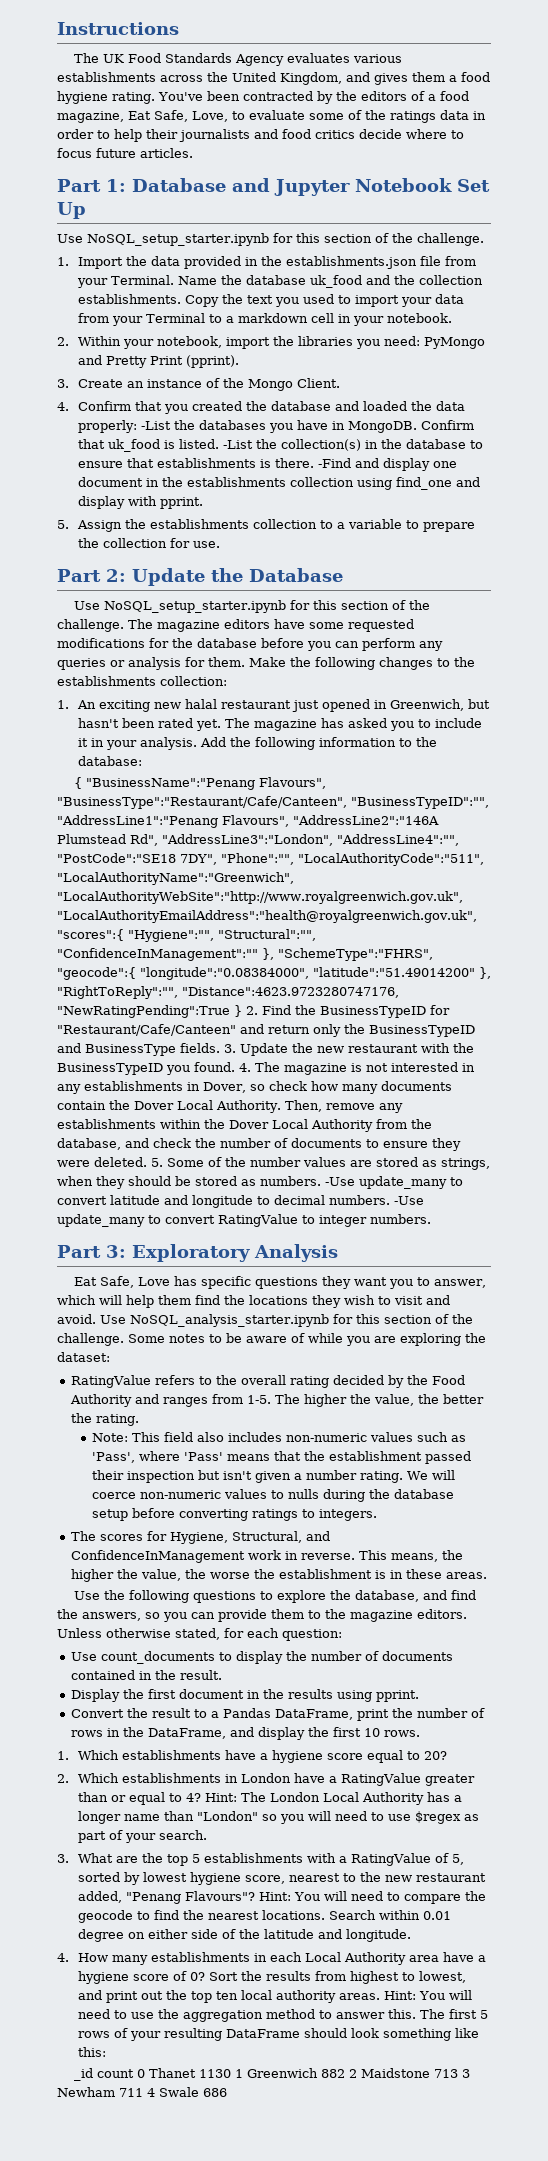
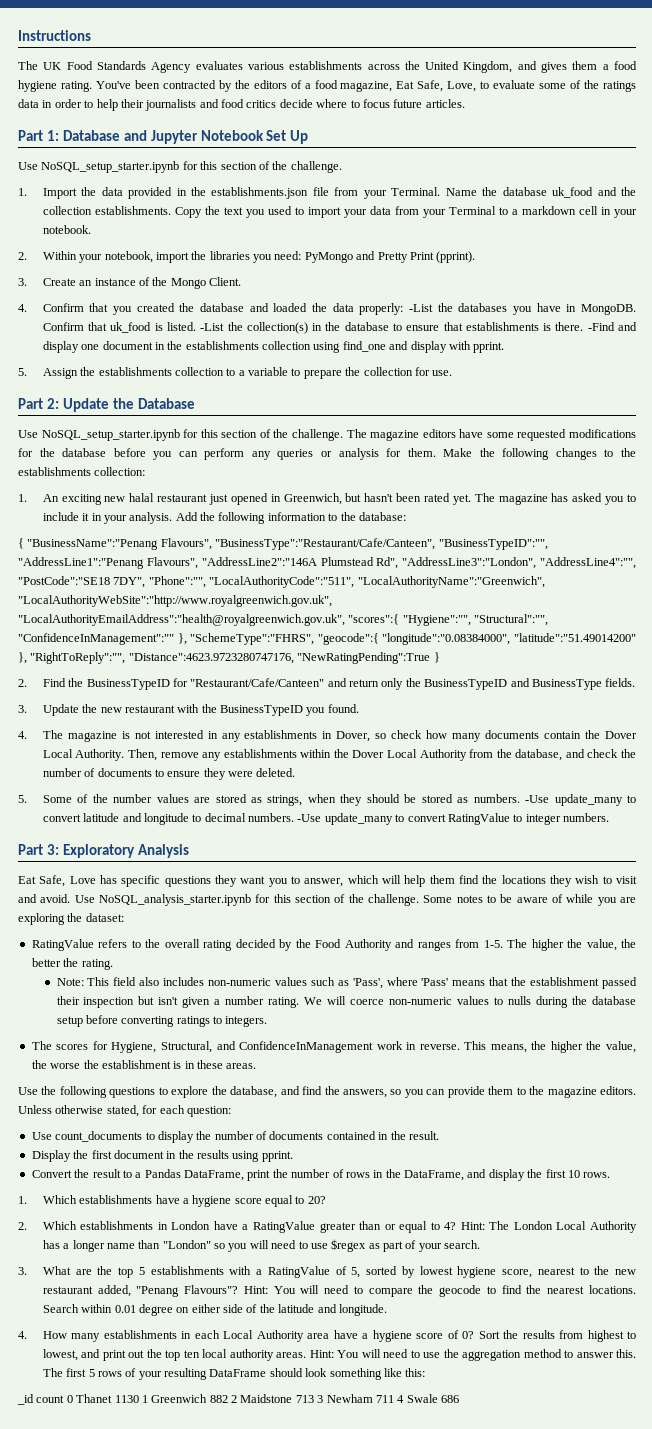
- }, "SchemeType":"FHRS", "geocode":{ "longitude":"0.08384000", "latitude":"51.49014200" }, "RightToReply":"", "Distance":4623.9723280747176, "NewRatingPending":True } 2. Find the BusinessTypeID for "Restaurant/Cafe/Canteen" and return only the BusinessTypeID and BusinessType fields. 3. Update the new restaurant with the BusinessTypeID you found. 4. The magazine is not interested in any establishments in Dover, so check how many documents contain the Dover Local Authority.
+ }, "SchemeType":"FHRS", "geocode":{ "longitude":"0.08384000", "latitude":"51.49014200" }, "RightToReply":"", "Distance":4623.9723280747176, "NewRatingPending":True }
+ 2. Find the BusinessTypeID for "Restaurant/Cafe/Canteen" and return only the BusinessTypeID and BusinessType fields.
+ 3. Update the new restaurant with the BusinessTypeID you found.
+ 4. The magazine is not interested in any establishments in Dover, so check how many documents contain the Dover Local Authority.
- Then, remove any establishments within the Dover Local Authority from the database, and check the number of documents to ensure they were deleted. 5. Some of the number values are stored as strings, when they should be stored as numbers.
+ Then, remove any establishments within the Dover Local Authority from the database, and check the number of documents to ensure they were deleted.
+ 5. Some of the number values are stored as strings, when they should be stored as numbers.

